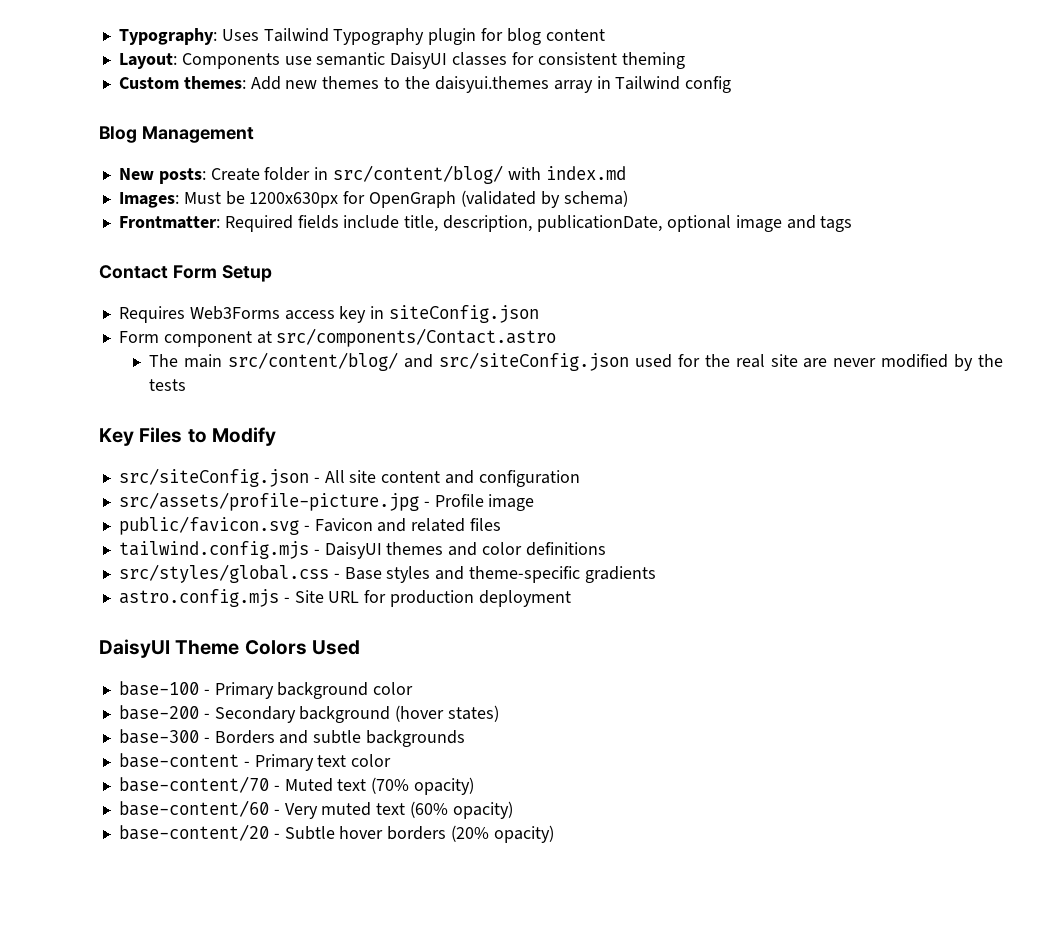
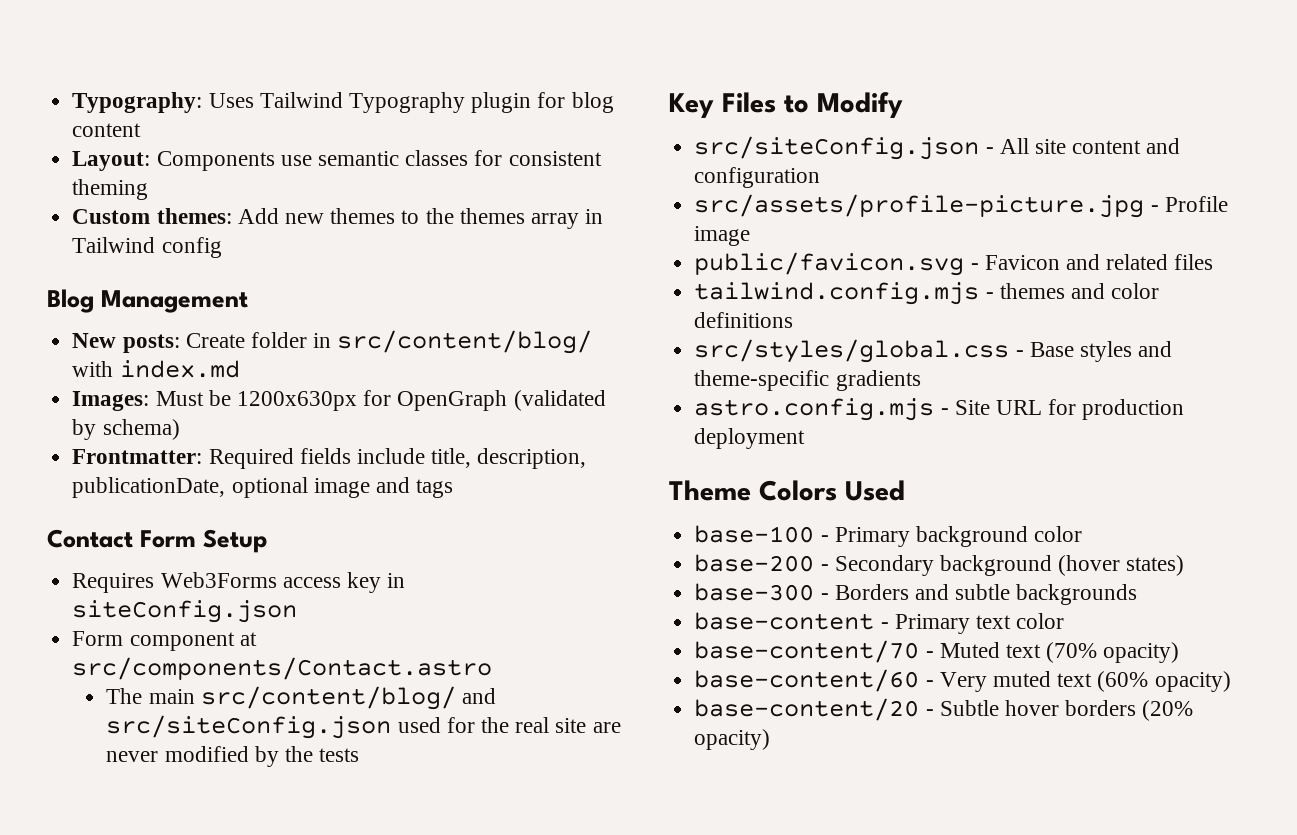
- Layout: Components use semantic DaisyUI classes for consistent theming
+ Layout: Components use semantic classes for consistent theming
- Custom themes: Add new themes to the daisyui.themes array in Tailwind config
+ Custom themes: Add new themes to the themes array in Tailwind config
- tailwind.config.mjs - DaisyUI themes and color definitions
+ tailwind.config.mjs - themes and color definitions
- DaisyUI Theme Colors Used
+ Theme Colors Used

